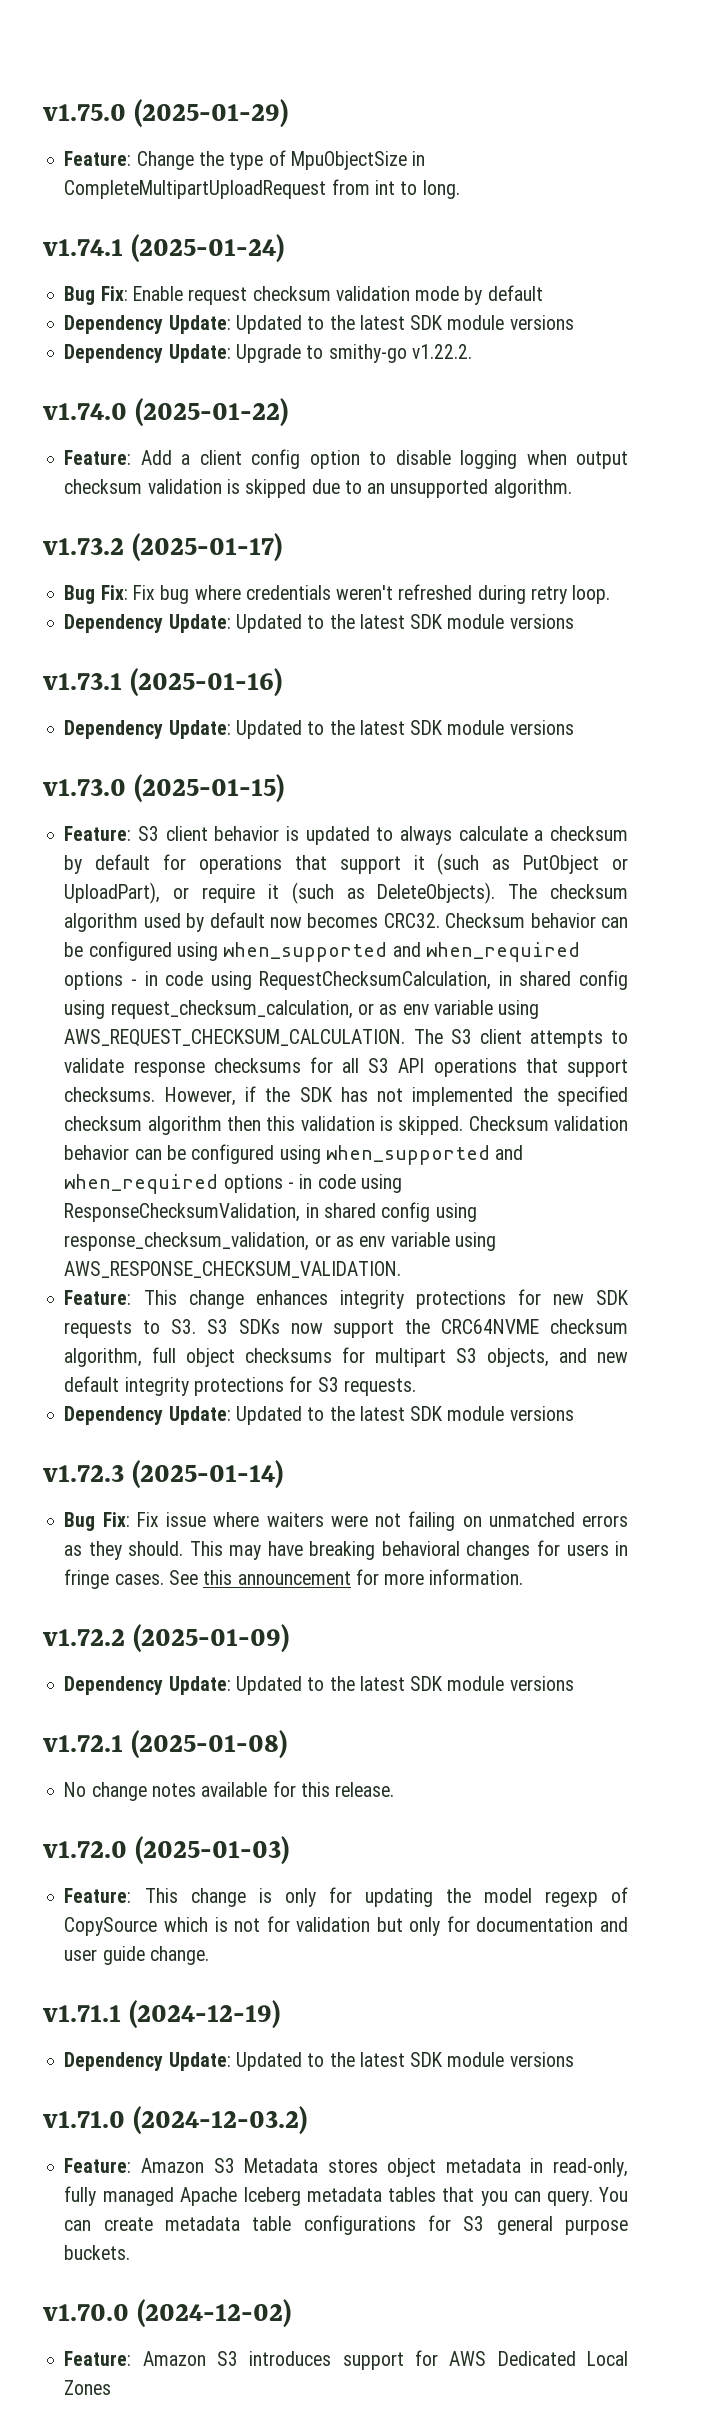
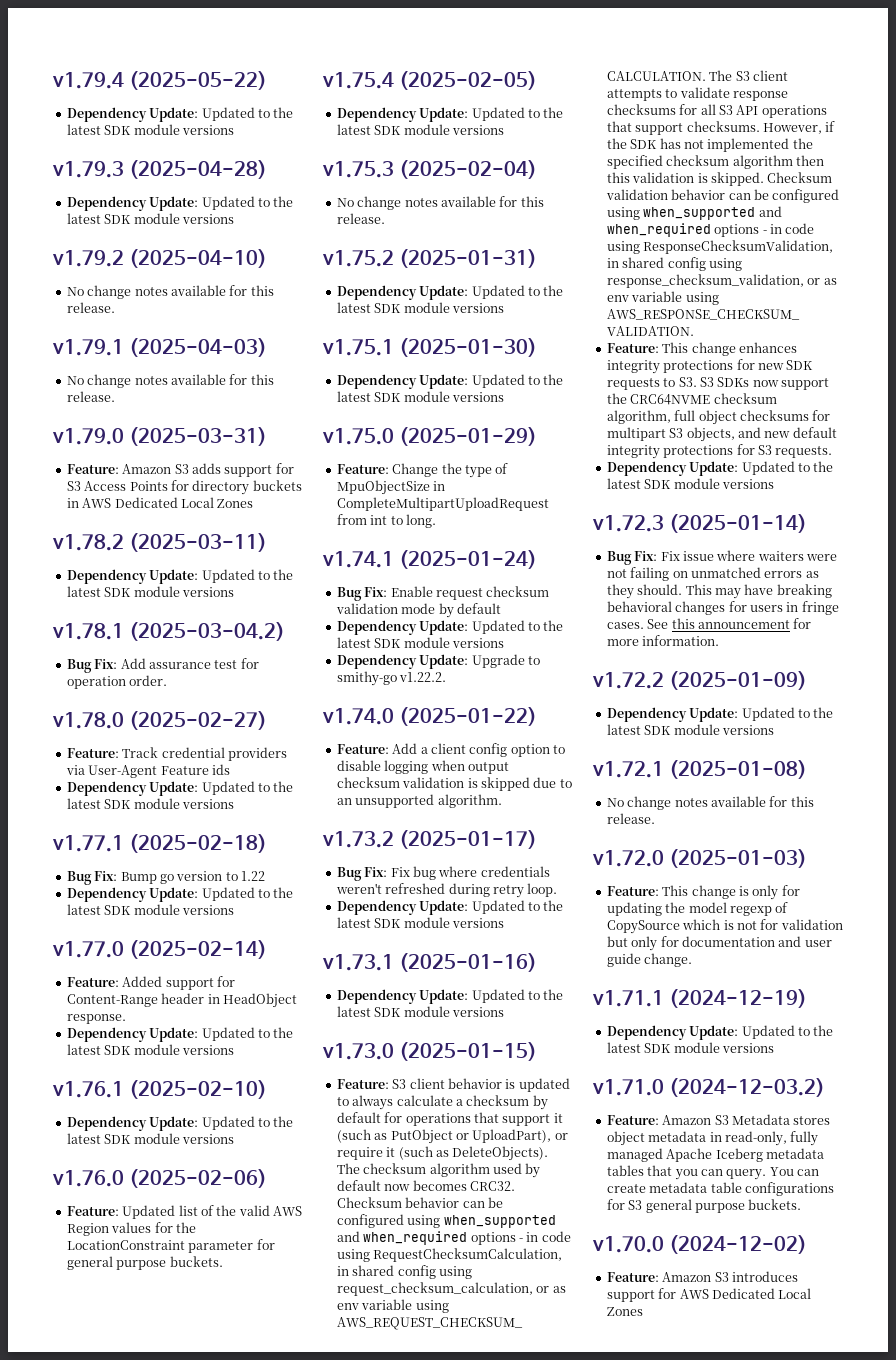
+ v1.79.4 (2025-05-22)
+ Dependency Update: Updated to the latest SDK module versions
+ v1.79.3 (2025-04-28)
+ Dependency Update: Updated to the latest SDK module versions
+ v1.79.2 (2025-04-10)
+ No change notes available for this release.
+ v1.79.1 (2025-04-03)
+ No change notes available for this release.
+ v1.79.0 (2025-03-31)
+ Feature: Amazon S3 adds support for S3 Access Points for directory buckets in AWS Dedicated Local Zones
+ v1.78.2 (2025-03-11)
+ Dependency Update: Updated to the latest SDK module versions
+ v1.78.1 (2025-03-04.2)
+ Bug Fix: Add assurance test for operation order.
+ v1.78.0 (2025-02-27)
+ Feature: Track credential providers via User-Agent Feature ids
+ Dependency Update: Updated to the latest SDK module versions
+ v1.77.1 (2025-02-18)
+ Bug Fix: Bump go version to 1.22
+ Dependency Update: Updated to the latest SDK module versions
+ v1.77.0 (2025-02-14)
+ Feature: Added support for Content-Range header in HeadObject response.
+ Dependency Update: Updated to the latest SDK module versions
+ v1.76.1 (2025-02-10)
+ Dependency Update: Updated to the latest SDK module versions
+ v1.76.0 (2025-02-06)
+ Feature: Updated list of the valid AWS Region values for the LocationConstraint parameter for general purpose buckets.
+ v1.75.4 (2025-02-05)
+ Dependency Update: Updated to the latest SDK module versions
+ v1.75.3 (2025-02-04)
+ No change notes available for this release.
+ v1.75.2 (2025-01-31)
+ Dependency Update: Updated to the latest SDK module versions
+ v1.75.1 (2025-01-30)
+ Dependency Update: Updated to the latest SDK module versions

